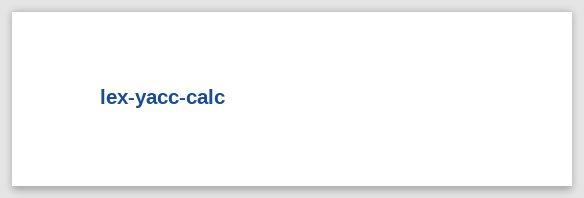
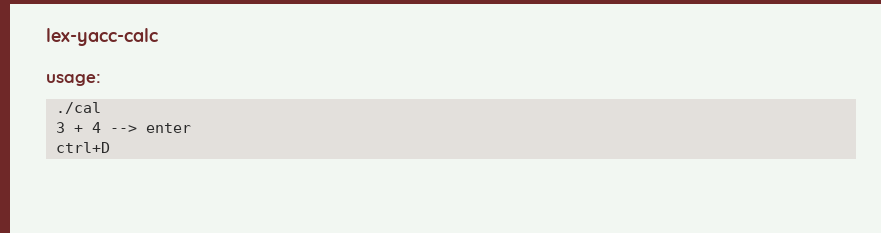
+ usage:
+ ./cal
+ 3 + 4 --> enter
+ ctrl+D

